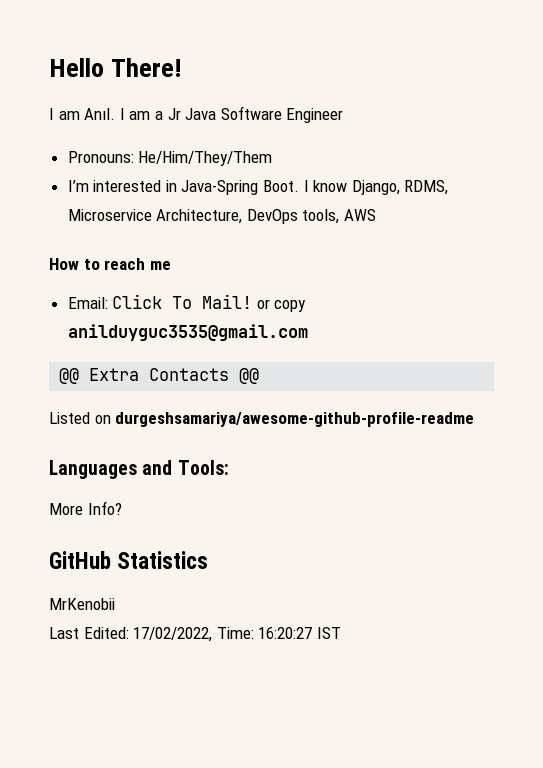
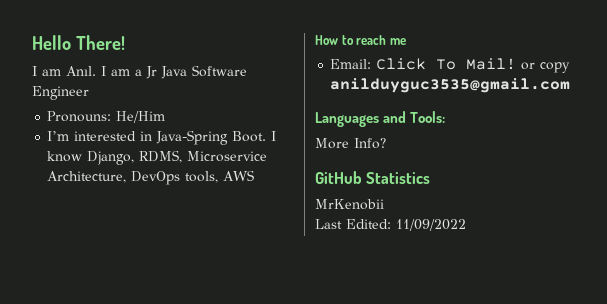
- Pronouns: He/Him/They/Them
+ Pronouns: He/Him
- @@ Extra Contacts @@
- Listed on durgeshsamariya/awesome-github-profile-readme
- Last Edited: 17/02/2022, Time: 16:20:27 IST
+ Last Edited: 11/09/2022

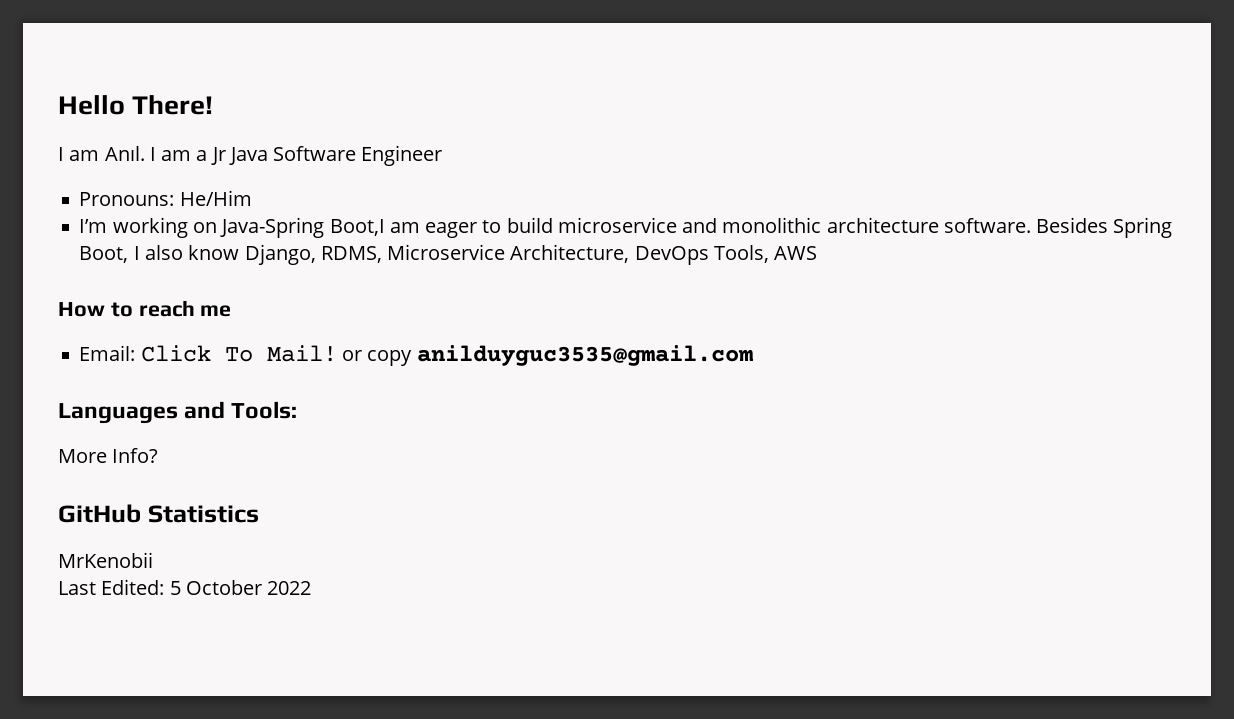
- I’m interested in Java-Spring Boot. I know Django, RDMS, Microservice Architecture, DevOps tools, AWS
+ I’m working on Java-Spring Boot,I am eager to build microservice and monolithic architecture software. Besides Spring Boot, I also know Django, RDMS, Microservice Architecture, DevOps Tools, AWS
- Last Edited: 11/09/2022
+ Last Edited: 5 October 2022

